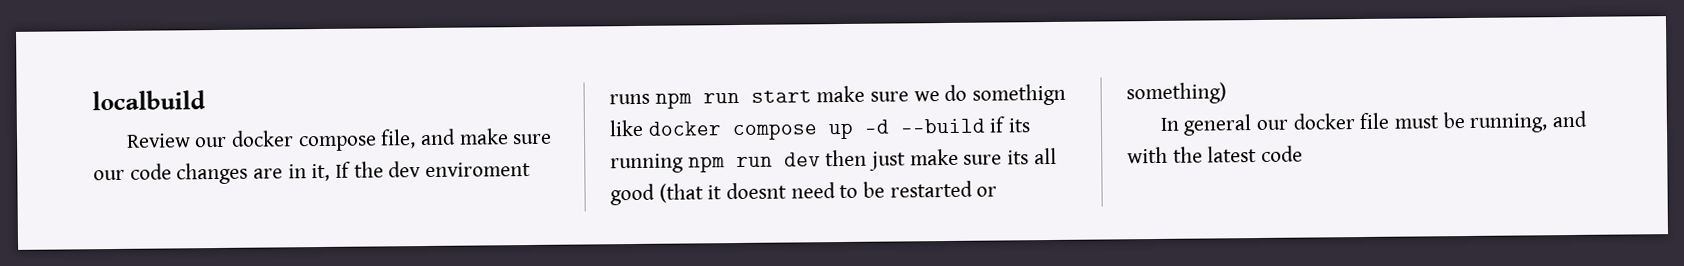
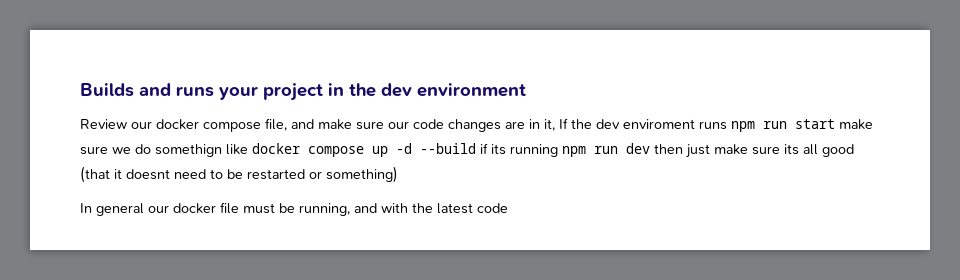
- localbuild
+ Builds and runs your project in the dev environment

